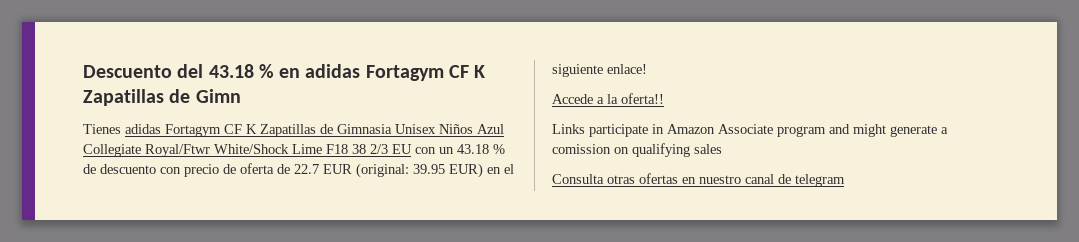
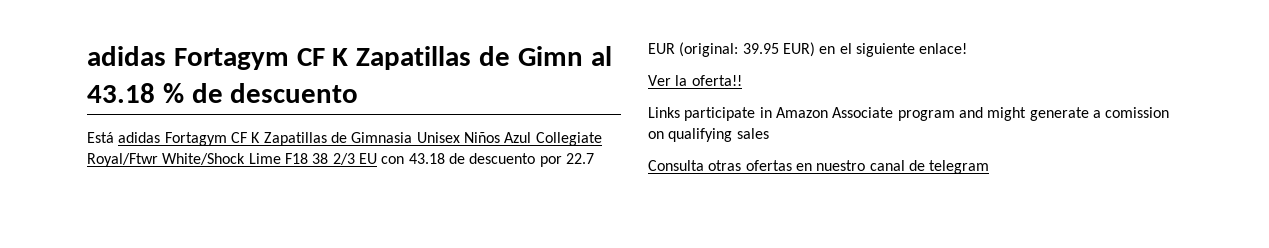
- Descuento del 43.18 % en adidas Fortagym CF K Zapatillas de Gimn
- Tienes adidas Fortagym CF K Zapatillas de Gimnasia Unisex Niños Azul Collegiate Royal/Ftwr White/Shock Lime F18 38 2/3 EU con un 43.18 % de descuento con precio de oferta de 22.7 EUR (original: 39.95 EUR) en el siguiente enlace!
+ adidas Fortagym CF K Zapatillas de Gimn al 43.18 % de descuento
+ Está adidas Fortagym CF K Zapatillas de Gimnasia Unisex Niños Azul Collegiate Royal/Ftwr White/Shock Lime F18 38 2/3 EU con 43.18 de descuento por 22.7 EUR (original: 39.95 EUR) en el siguiente enlace!
- Accede a la oferta!!
+ Ver la oferta!!

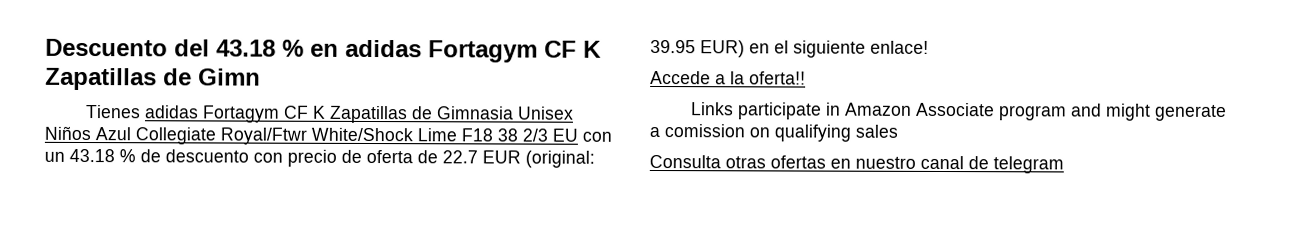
- adidas Fortagym CF K Zapatillas de Gimn al 43.18 % de descuento
- Está adidas Fortagym CF K Zapatillas de Gimnasia Unisex Niños Azul Collegiate Royal/Ftwr White/Shock Lime F18 38 2/3 EU con 43.18 de descuento por 22.7 EUR (original: 39.95 EUR) en el siguiente enlace!
+ Descuento del 43.18 % en adidas Fortagym CF K Zapatillas de Gimn
+ Tienes adidas Fortagym CF K Zapatillas de Gimnasia Unisex Niños Azul Collegiate Royal/Ftwr White/Shock Lime F18 38 2/3 EU con un 43.18 % de descuento con precio de oferta de 22.7 EUR (original: 39.95 EUR) en el siguiente enlace!
- Ver la oferta!!
+ Accede a la oferta!!

